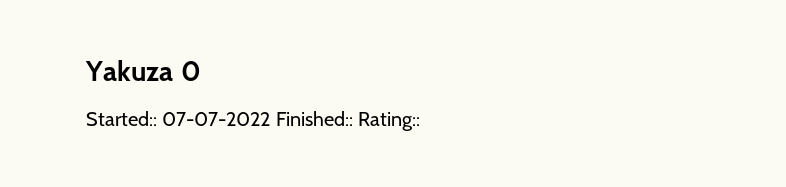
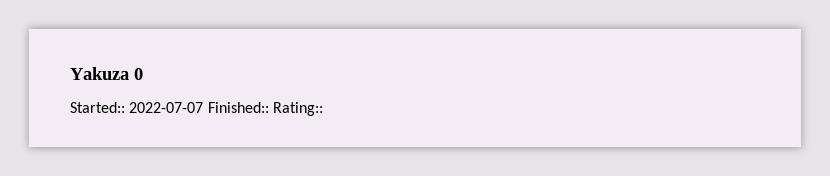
- Started:: 07-07-2022 Finished:: Rating::
+ Started:: 2022-07-07 Finished:: Rating::

